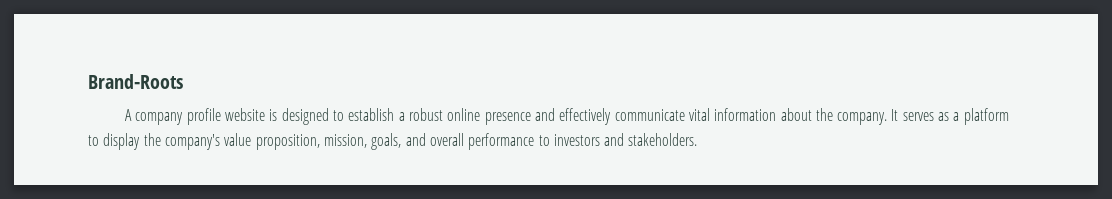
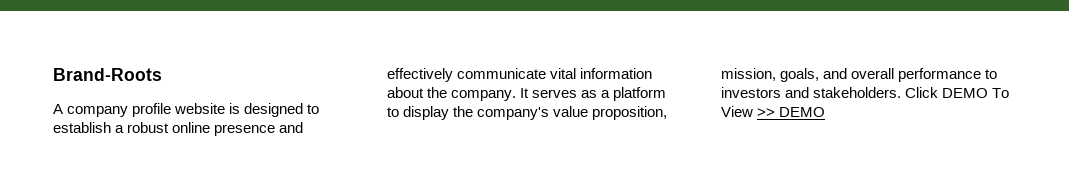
+ Click DEMO To View >> DEMO

